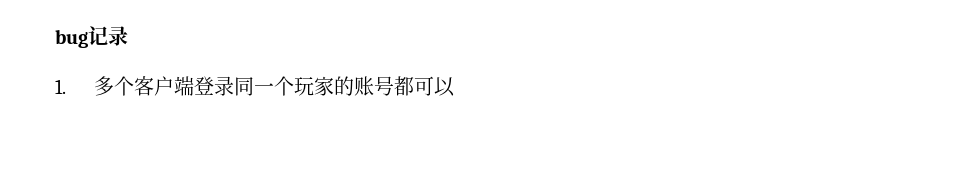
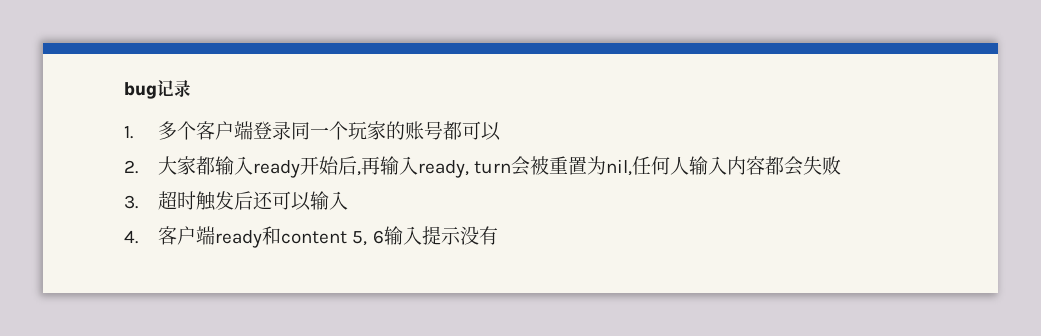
+ 2.大家都输入ready开始后,再输入ready, turn会被重置为nil,任何人输入内容都会失败
+ 3.超时触发后还可以输入
+ 4.客户端ready和content 5, 6输入提示没有

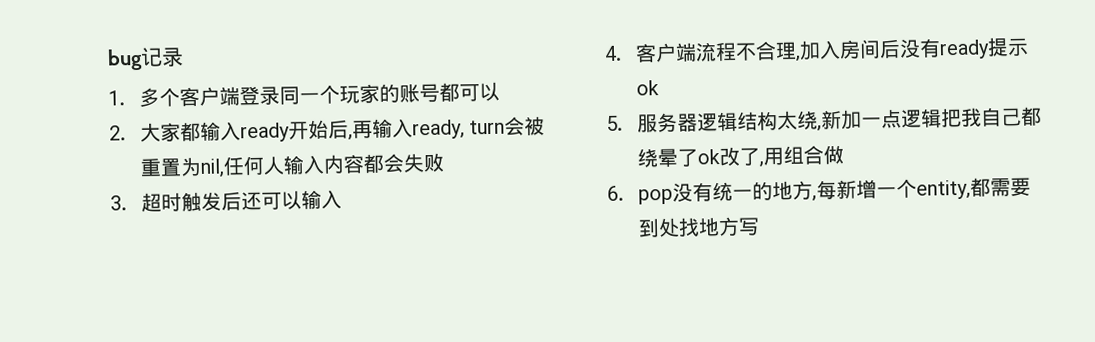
- 4.客户端ready和content 5, 6输入提示没有
+ 4.客户端流程不合理,加入房间后没有ready提示ok
+ 5.服务器逻辑结构太绕,新加一点逻辑把我自己都绕晕了ok改了,用组合做
+ 6. pop没有统一的地方,每新增一个entity,都需要到处找地方写

